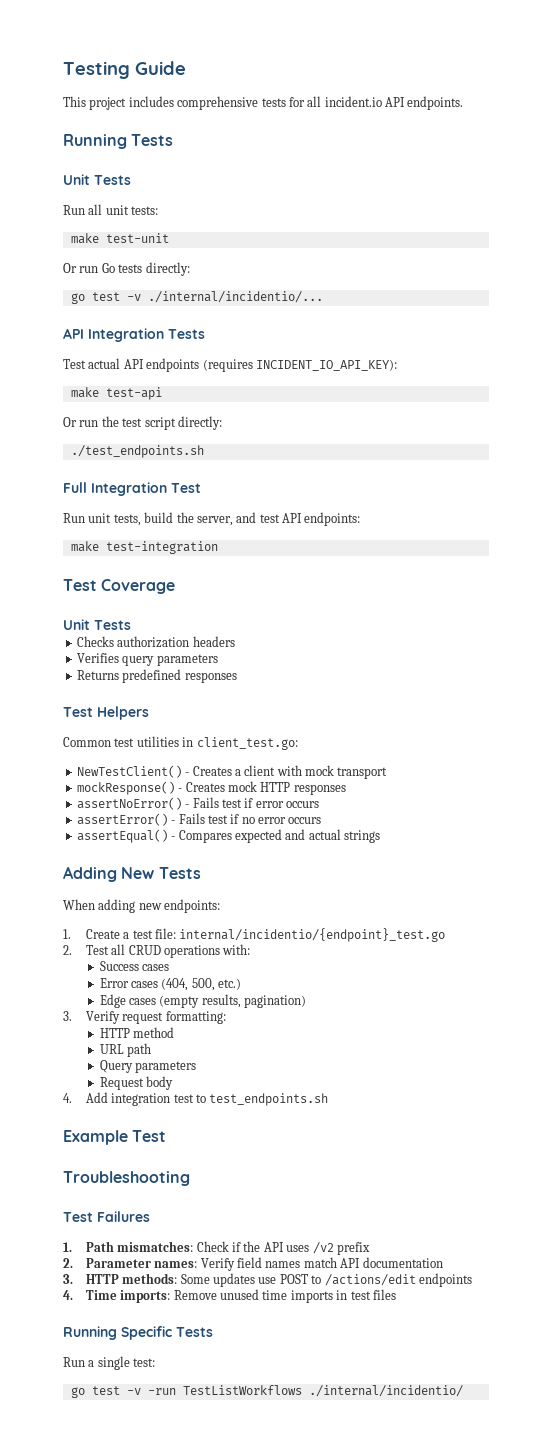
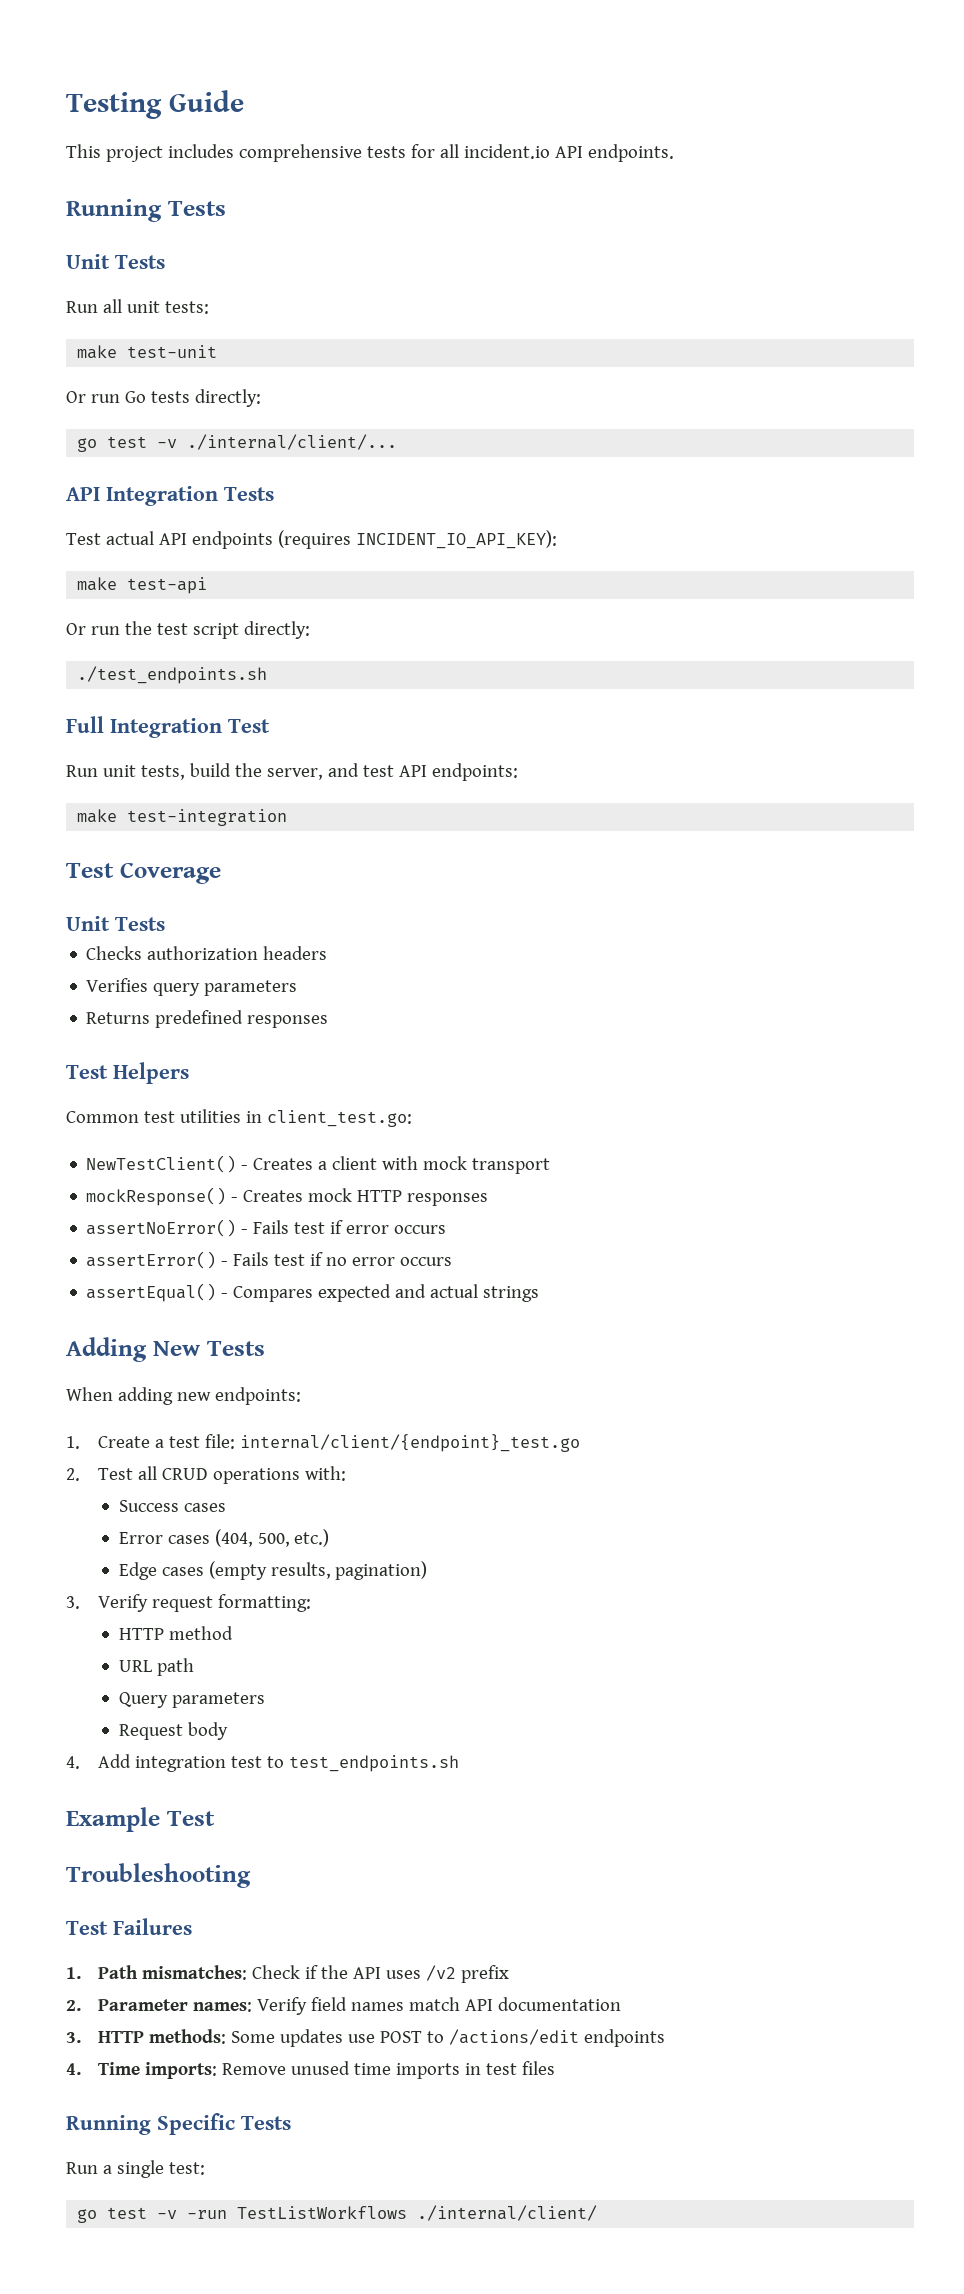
- go test -v ./internal/incidentio/...
+ go test -v ./internal/client/...
- 1. Create a test file: internal/incidentio/{endpoint}_test.go
+ 1. Create a test file: internal/client/{endpoint}_test.go
- go test -v -run TestListWorkflows ./internal/incidentio/
+ go test -v -run TestListWorkflows ./internal/client/

